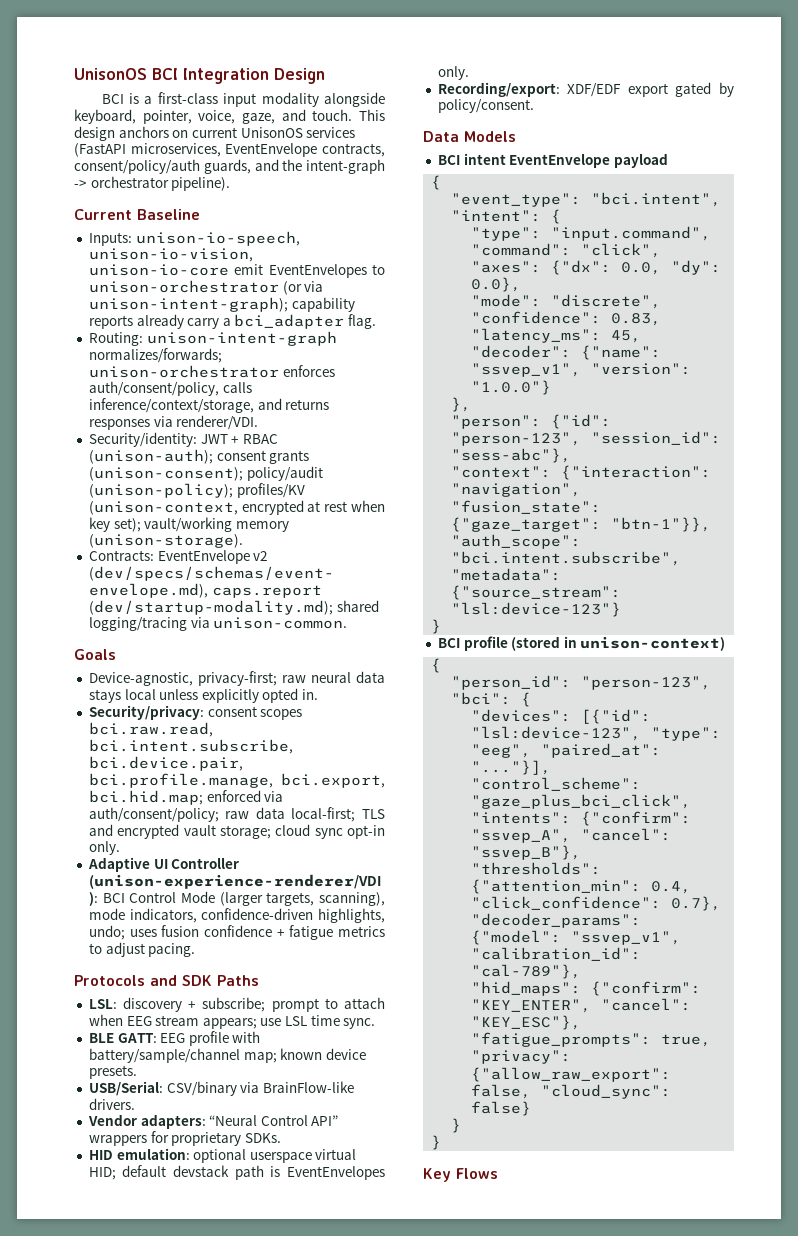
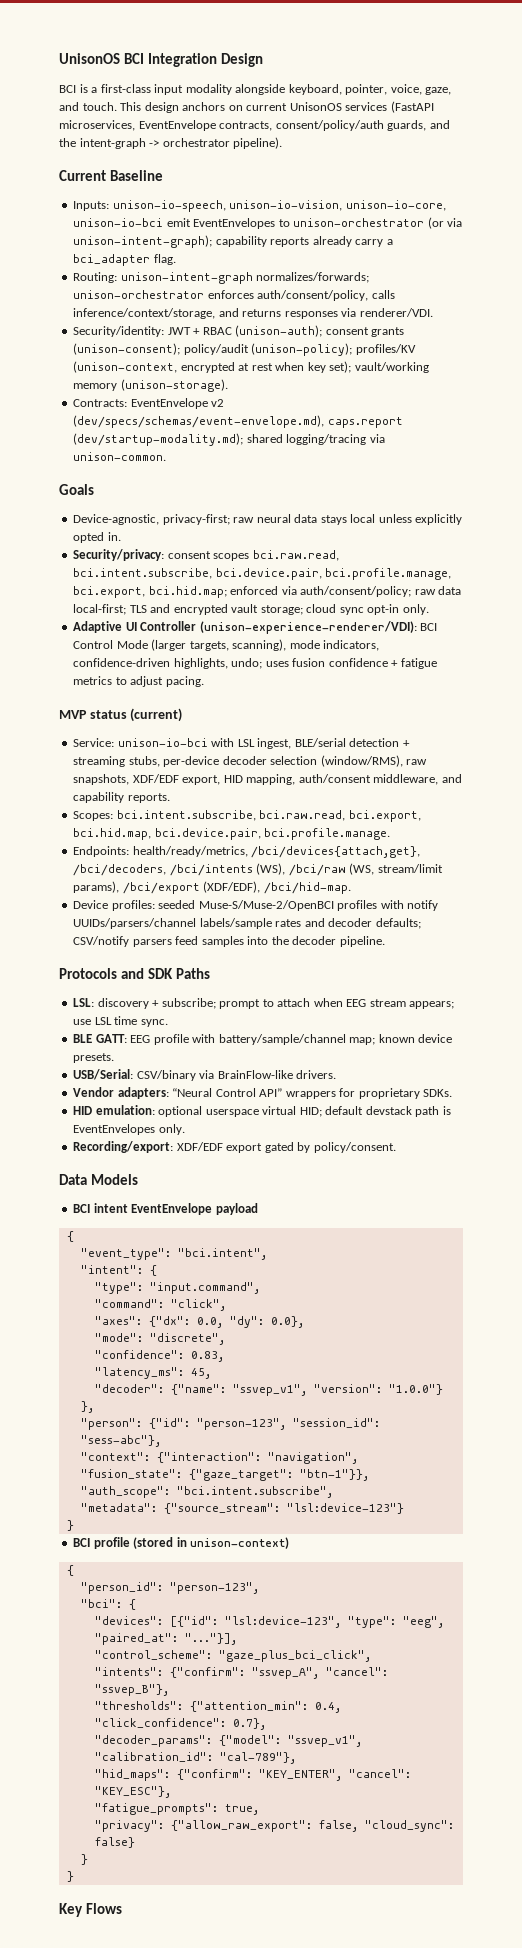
- Inputs: unison-io-speech, unison-io-vision, unison-io-core emit EventEnvelopes to unison-orchestrator (or via unison-intent-graph); capability reports already carry a bci_adapter flag.
+ Inputs: unison-io-speech, unison-io-vision, unison-io-core, unison-io-bci emit EventEnvelopes to unison-orchestrator (or via unison-intent-graph); capability reports already carry a bci_adapter flag.
+ MVP status (current)
+ Service: unison-io-bci with LSL ingest, BLE/serial detection + streaming stubs, per-device decoder selection (window/RMS), raw snapshots, XDF/EDF export, HID mapping, auth/consent middleware, and capability reports.
+ Scopes: bci.intent.subscribe, bci.raw.read, bci.export, bci.hid.map, bci.device.pair, bci.profile.manage.
+ Endpoints: health/ready/metrics, /bci/devices{attach,get}, /bci/decoders, /bci/intents (WS), /bci/raw (WS, stream/limit params), /bci/export (XDF/EDF), /bci/hid-map.
+ Device profiles: seeded Muse-S/Muse-2/OpenBCI profiles with notify UUIDs/parsers/channel labels/sample rates and decoder defaults; CSV/notify parsers feed samples into the decoder pipeline.

